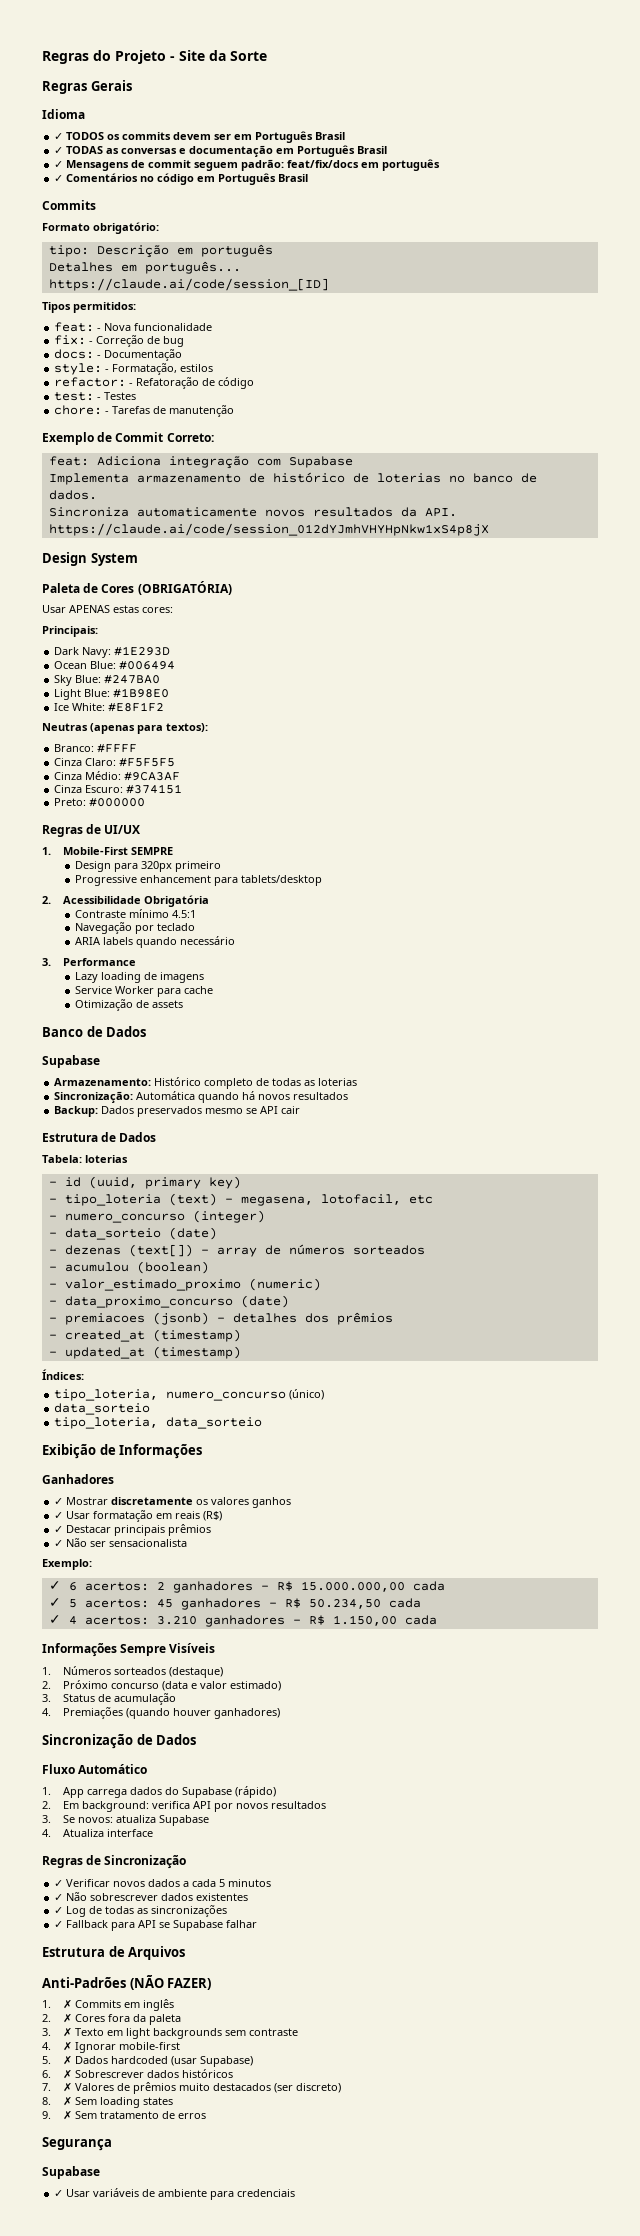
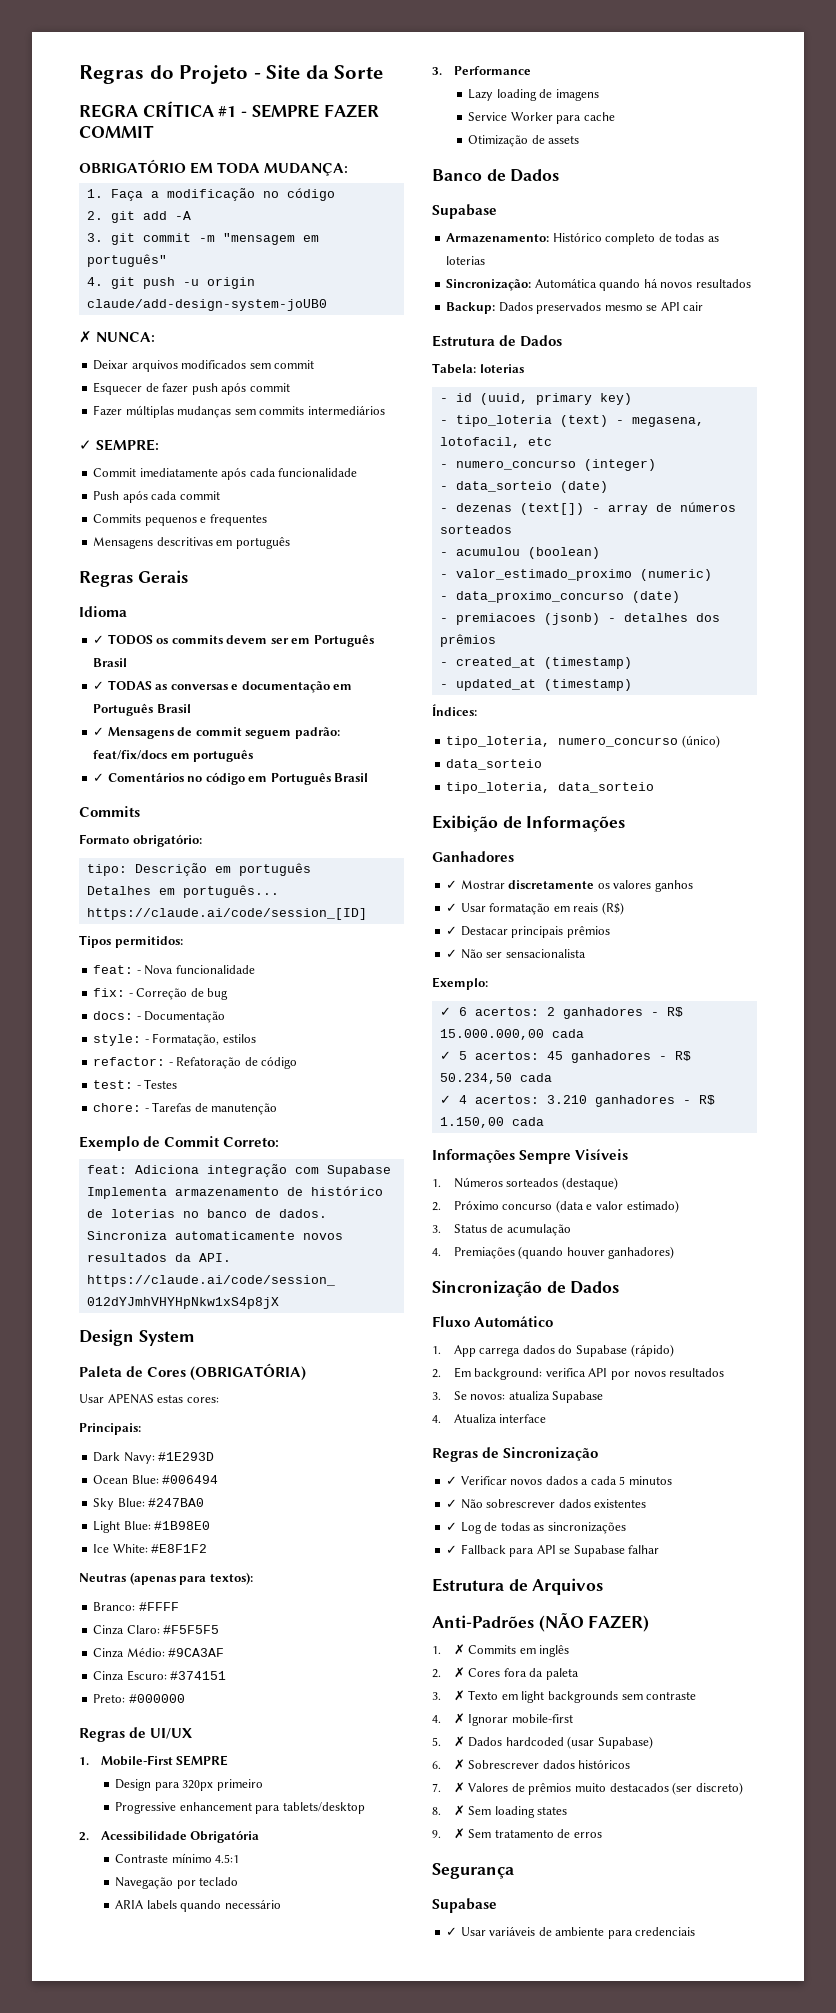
+ REGRA CRÍTICA #1 - SEMPRE FAZER COMMIT
+ OBRIGATÓRIO EM TODA MUDANÇA:
+ 1. Faça a modificação no código
+ 2. git add -A
+ 3. git commit -m "mensagem em português"
+ 4. git push -u origin claude/add-design-system-joUB0
+ ✗ NUNCA:
+ Deixar arquivos modificados sem commit
+ Esquecer de fazer push após commit
+ Fazer múltiplas mudanças sem commits intermediários
+ ✓ SEMPRE:
+ Commit imediatamente após cada funcionalidade
+ Push após cada commit
+ Commits pequenos e frequentes
+ Mensagens descritivas em português

